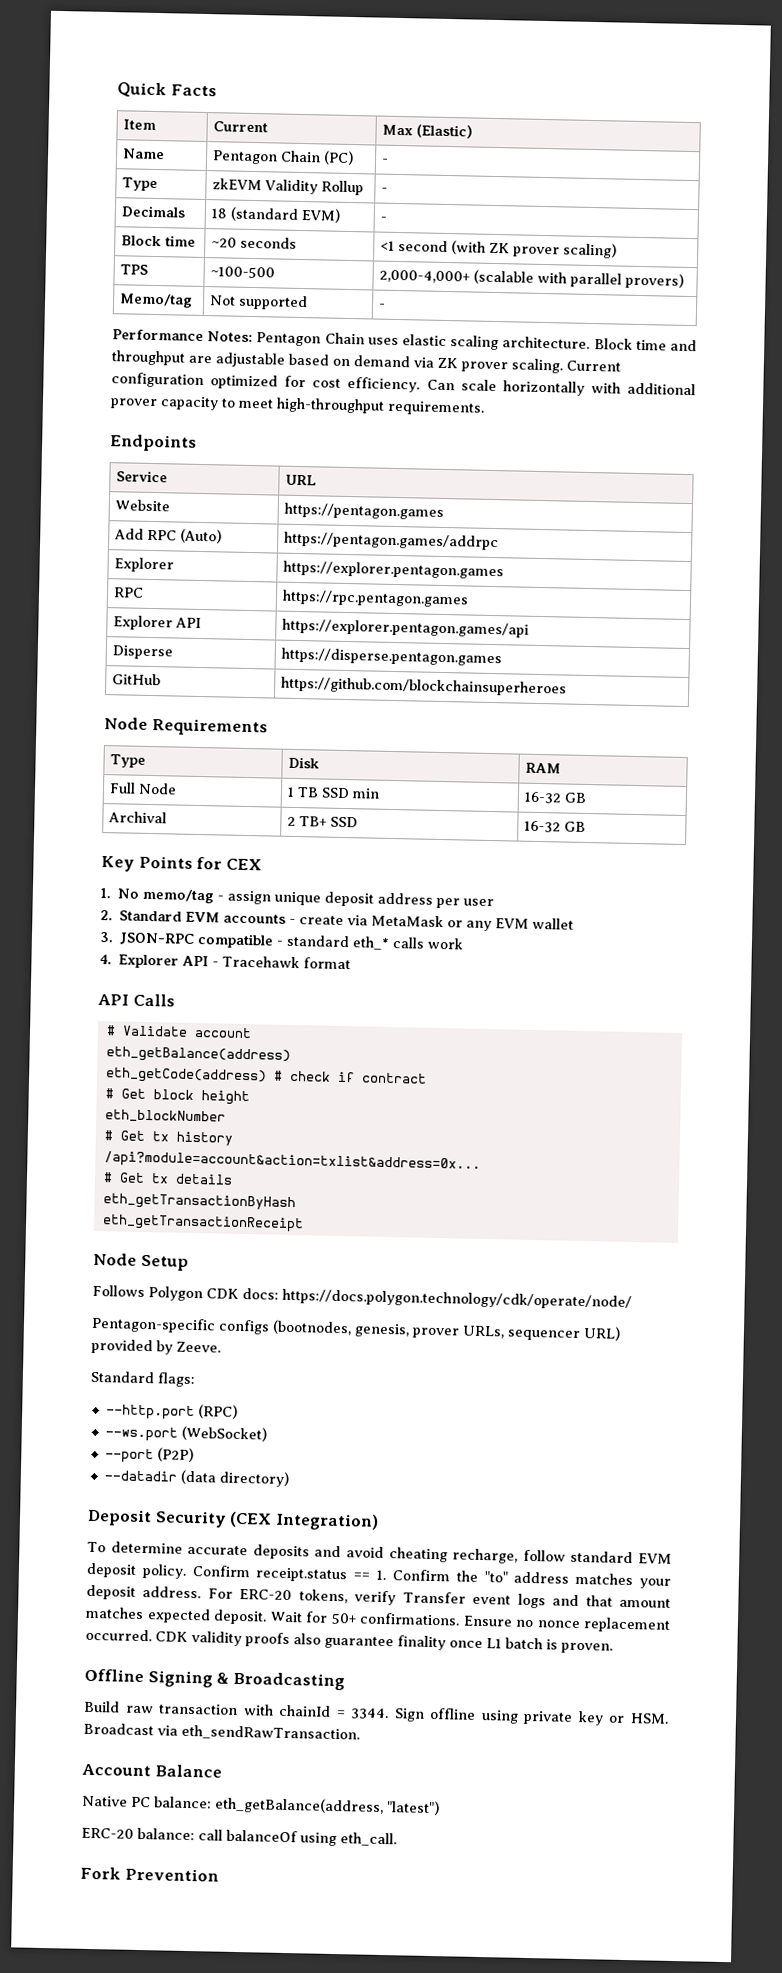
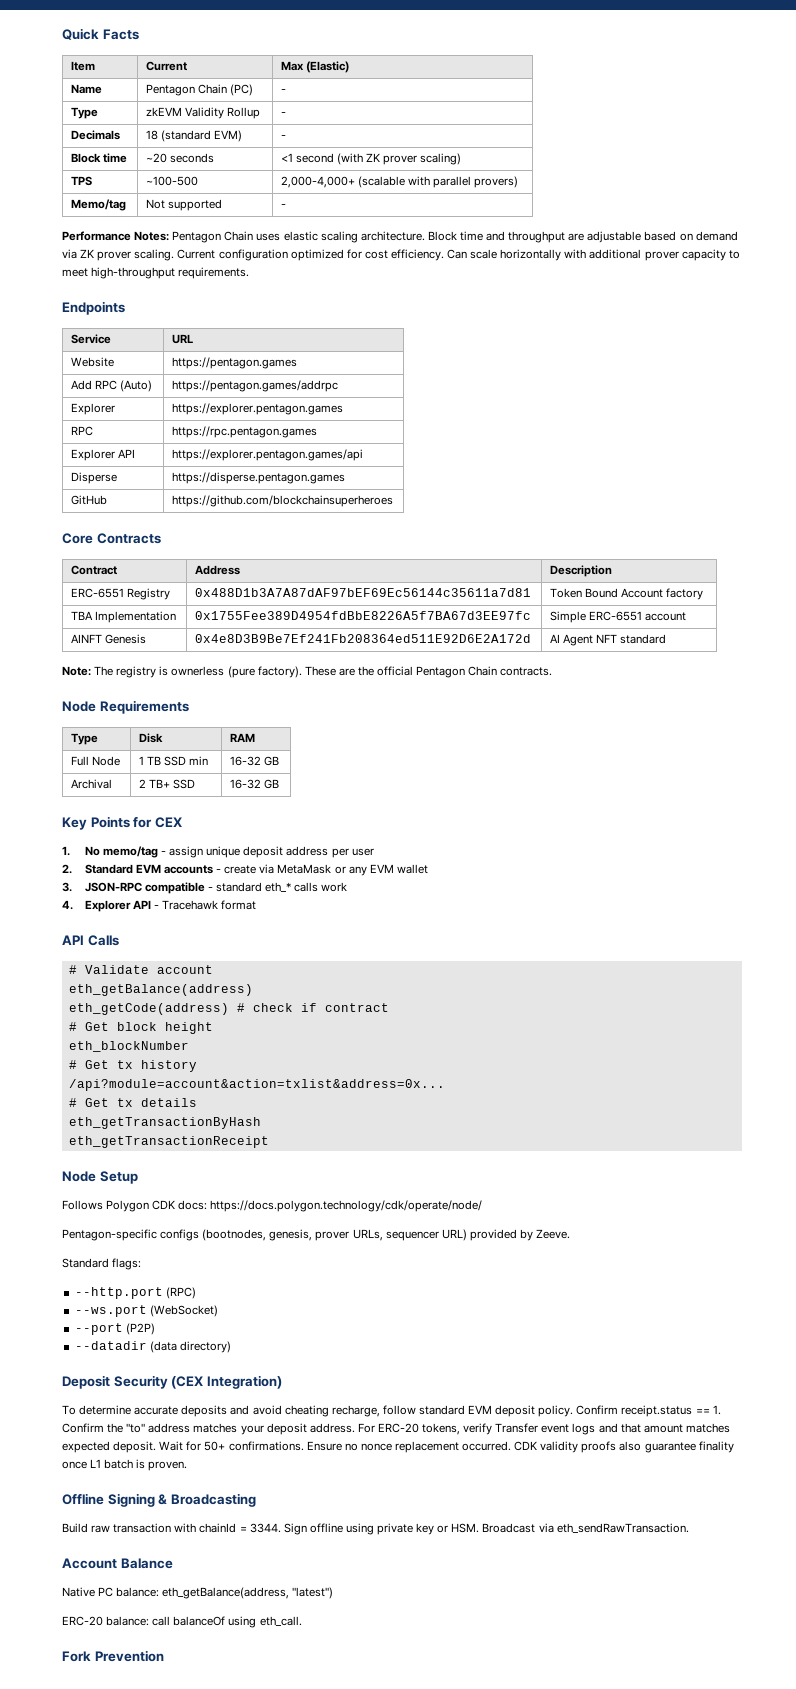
+ Core Contracts
+ Contract | Address | Description
+ ERC-6551 Registry | 0x488D1b3A7A87dAF97bEF69Ec56144c35611a7d81 | Token Bound Account factory
+ TBA Implementation | 0x1755Fee389D4954fdBbE8226A5f7BA67d3EE97fc | Simple ERC-6551 account
+ AINFT Genesis | 0x4e8D3B9Be7Ef241Fb208364ed511E92D6E2A172d | AI Agent NFT standard
+ Note: The registry is ownerless (pure factory). These are the official Pentagon Chain contracts.

